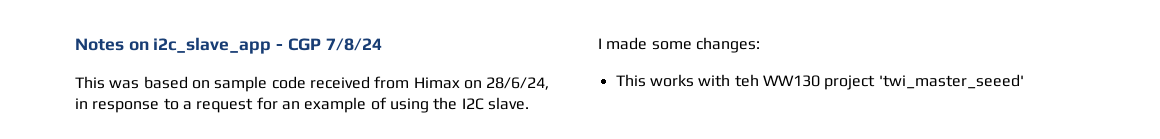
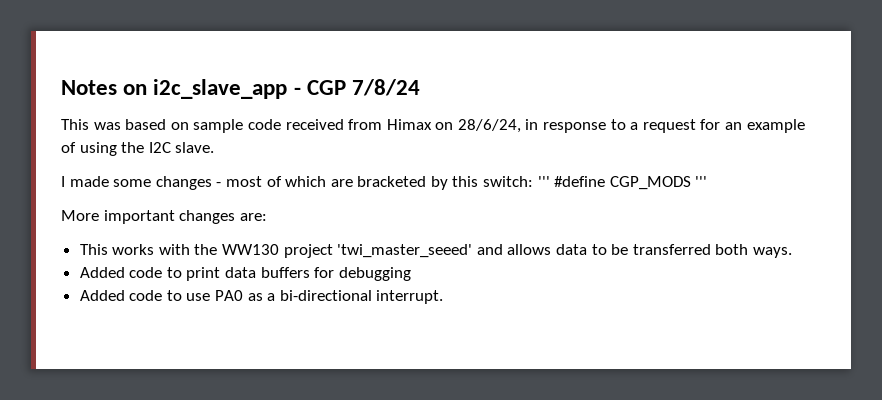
- I made some changes:
+ I made some changes - most of which are bracketed by this switch: ''' #define CGP_MODS '''
+ More important changes are:
- This works with teh WW130 project 'twi_master_seeed'
+ This works with the WW130 project 'twi_master_seeed' and allows data to be transferred both ways.
+ Added code to print data buffers for debugging
+ Added code to use PA0 as a bi-directional interrupt.

